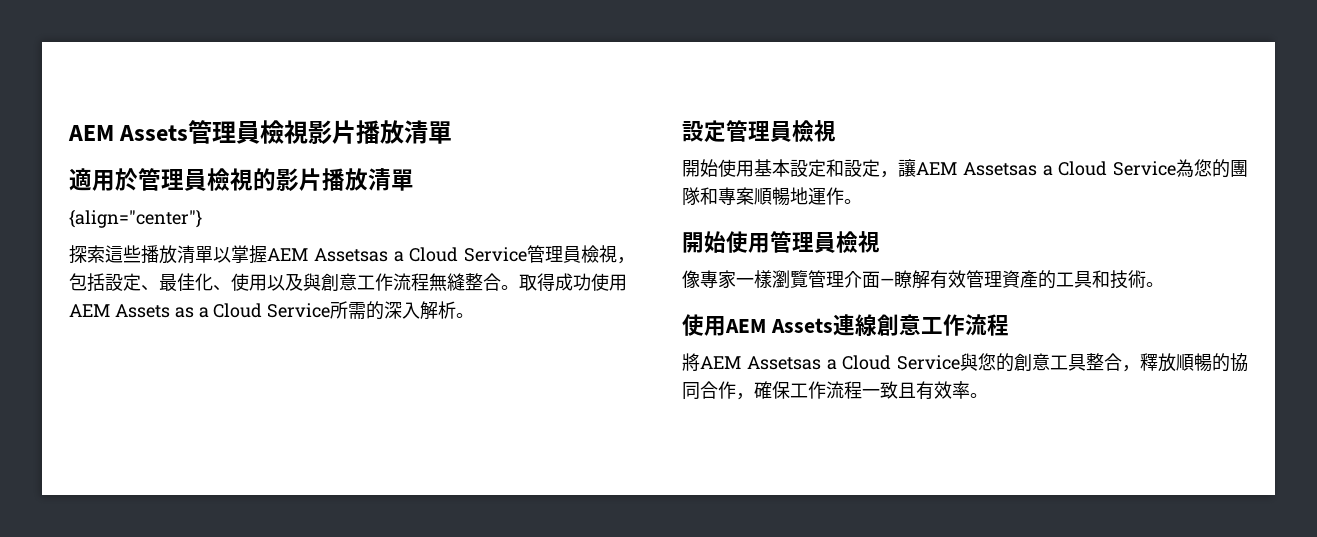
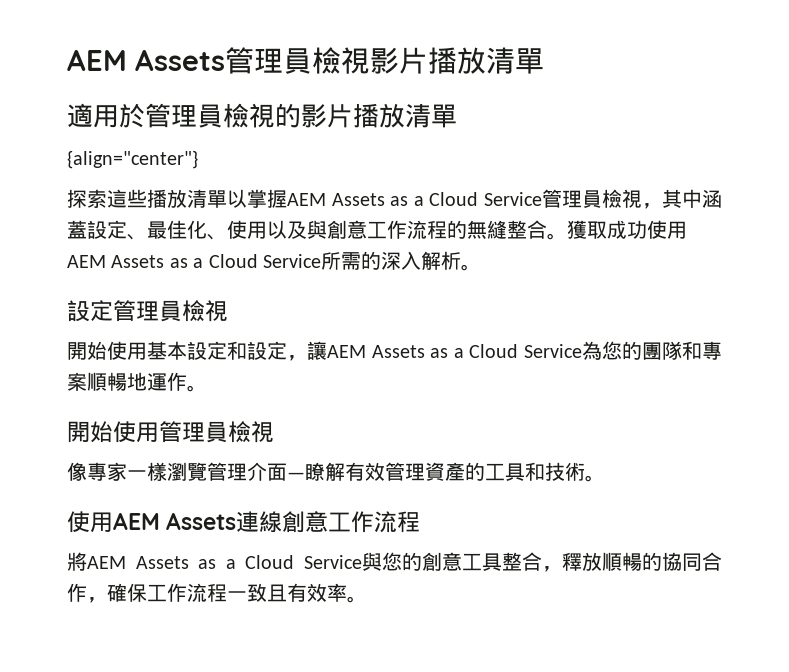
- 探索這些播放清單以掌握AEM Assetsas a Cloud Service管理員檢視，包括設定、最佳化、使用以及與創意工作流程無縫整合。
+ 探索這些播放清單以掌握AEM Assets as a Cloud Service管理員檢視，其中涵蓋設定、最佳化、使用以及與創意工作流程的無縫整合。
- 取得成功使用AEM Assets as a Cloud Service所需的深入解析。
+ 獲取成功使用AEM Assets as a Cloud Service所需的深入解析。
- 開始使用基本設定和設定，讓AEM Assetsas a Cloud Service為您的團隊和專案順暢地運作。
+ 開始使用基本設定和設定，讓AEM Assets as a Cloud Service為您的團隊和專案順暢地運作。
- 將AEM Assetsas a Cloud Service與您的創意工具整合，釋放順暢的協同合作，確保工作流程一致且有效率。
+ 將AEM Assets as a Cloud Service與您的創意工具整合，釋放順暢的協同合作，確保工作流程一致且有效率。

